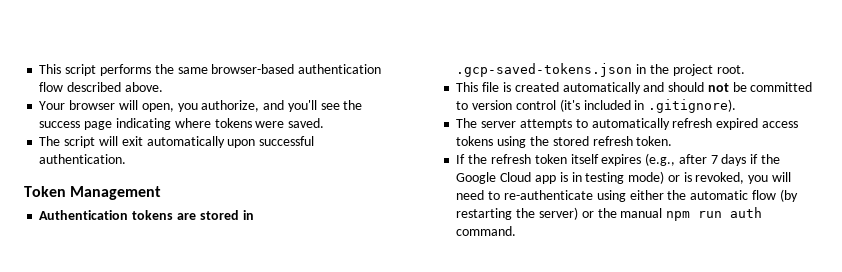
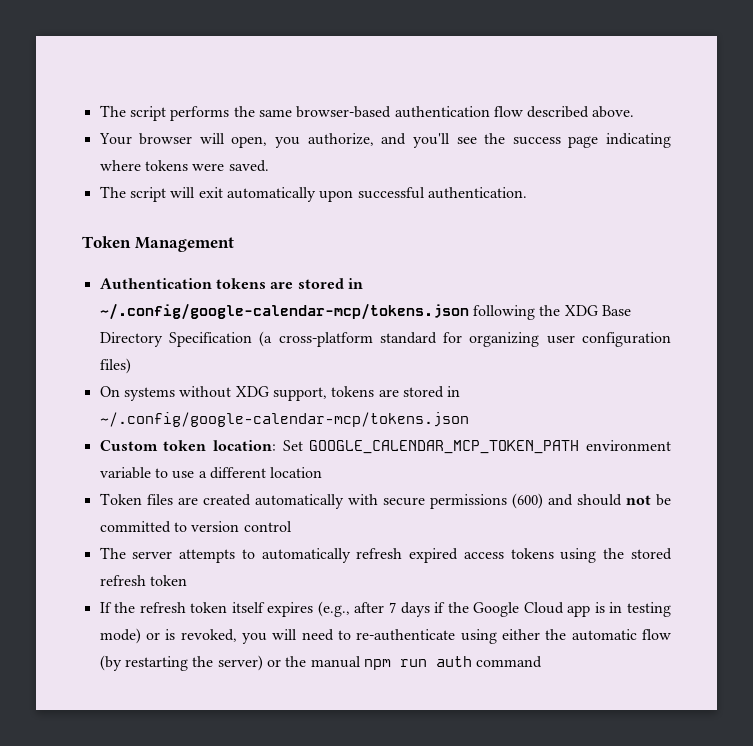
- This script performs the same browser-based authentication flow described above.
+ The script performs the same browser-based authentication flow described above.
- Authentication tokens are stored in .gcp-saved-tokens.json in the project root.
- This file is created automatically and should not be committed to version control (it's included in .gitignore).
+ Authentication tokens are stored in ~/.config/google-calendar-mcp/tokens.json following the XDG Base Directory Specification (a cross-platform standard for organizing user configuration files)
+ On systems without XDG support, tokens are stored in ~/.config/google-calendar-mcp/tokens.json
+ Custom token location: Set GOOGLE_CALENDAR_MCP_TOKEN_PATH environment variable to use a different location
+ Token files are created automatically with secure permissions (600) and should not be committed to version control
- The server attempts to automatically refresh expired access tokens using the stored refresh token.
+ The server attempts to automatically refresh expired access tokens using the stored refresh token
- If the refresh token itself expires (e.g., after 7 days if the Google Cloud app is in testing mode) or is revoked, you will need to re-authenticate using either the automatic flow (by restarting the server) or the manual npm run auth command.
+ If the refresh token itself expires (e.g., after 7 days if the Google Cloud app is in testing mode) or is revoked, you will need to re-authenticate using either the automatic flow (by restarting the server) or the manual npm run auth command

